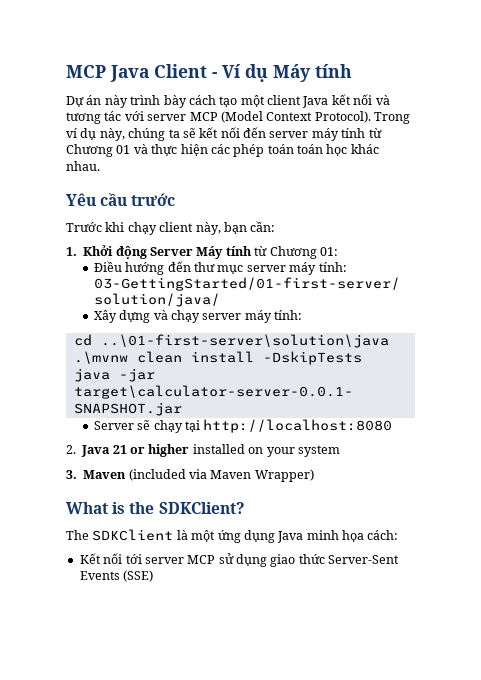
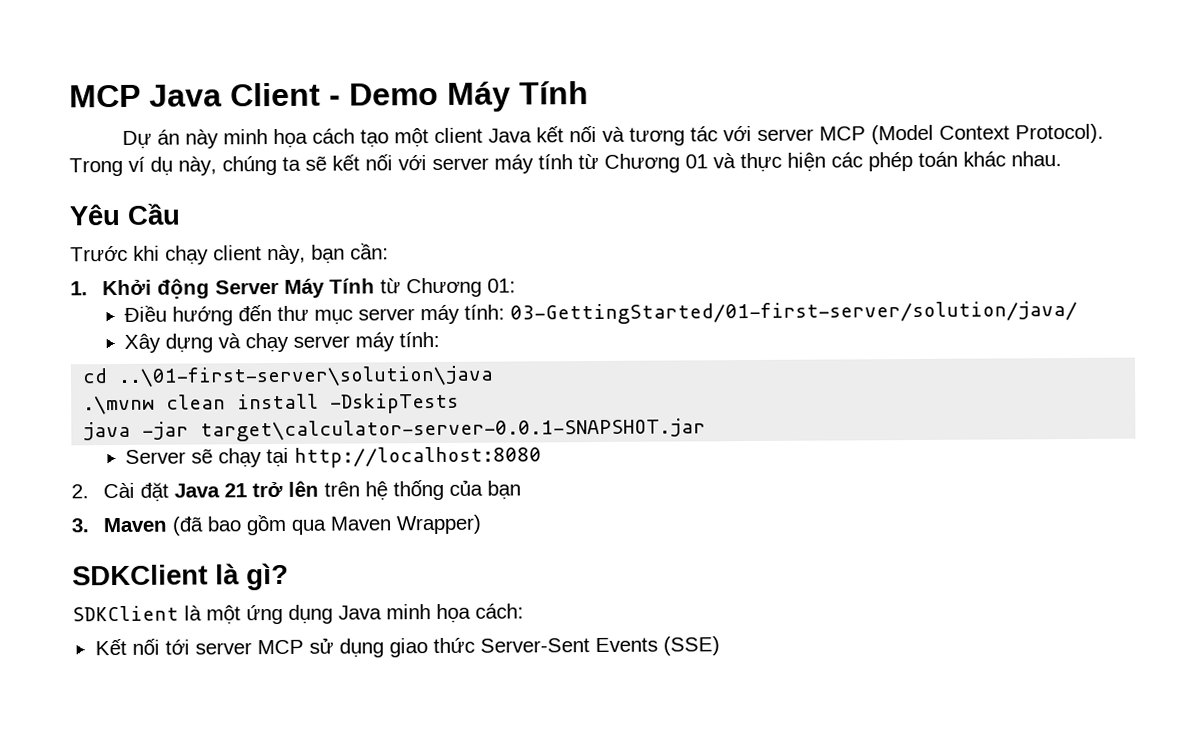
- MCP Java Client - Ví dụ Máy tính
+ MCP Java Client - Demo Máy Tính
- Dự án này trình bày cách tạo một client Java kết nối và tương tác với server MCP (Model Context Protocol).
+ Dự án này minh họa cách tạo một client Java kết nối và tương tác với server MCP (Model Context Protocol).
- Trong ví dụ này, chúng ta sẽ kết nối đến server máy tính từ Chương 01 và thực hiện các phép toán toán học khác nhau.
+ Trong ví dụ này, chúng ta sẽ kết nối với server máy tính từ Chương 01 và thực hiện các phép toán khác nhau.
- Yêu cầu trước
+ Yêu Cầu
- 1. Khởi động Server Máy tính từ Chương 01:
+ 1. Khởi động Server Máy Tính từ Chương 01:
- 2. Java 21 or higher installed on your system
- 3. Maven (included via Maven Wrapper)
- What is the SDKClient?
- The SDKClient là một ứng dụng Java minh họa cách:
+ 2. Cài đặt Java 21 trở lên trên hệ thống của bạn
+ 3. Maven (đã bao gồm qua Maven Wrapper)
+ SDKClient là gì?
+ SDKClient là một ứng dụng Java minh họa cách:

